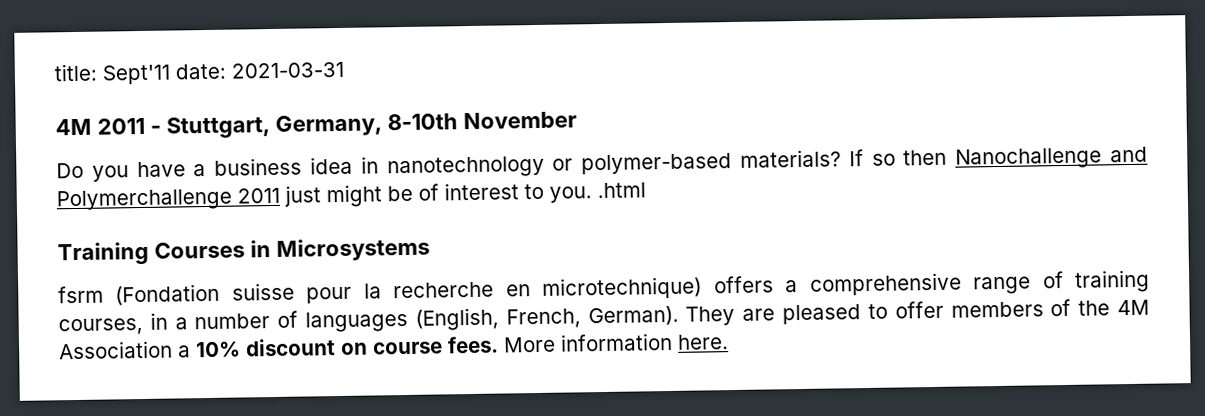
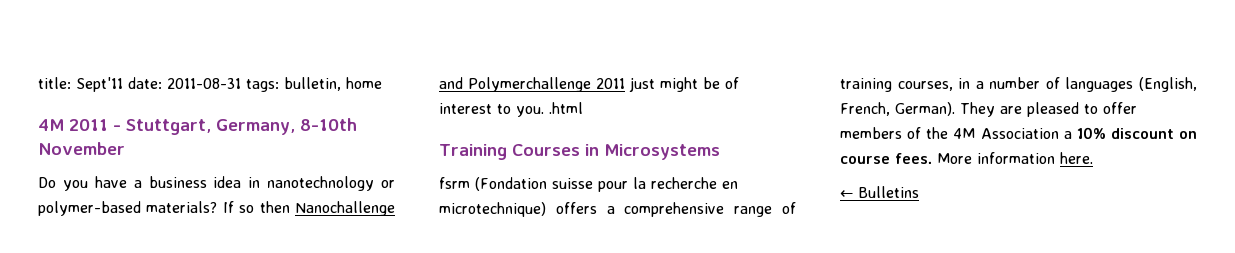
- title: Sept'11 date: 2021-03-31
+ title: Sept'11 date: 2011-08-31 tags: bulletin, home
+ ← Bulletins

